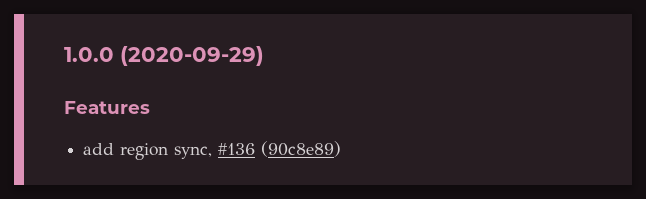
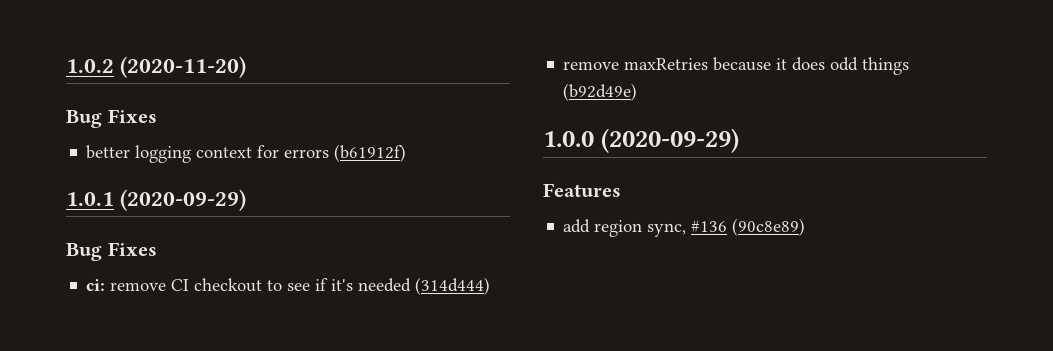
+ 1.0.2 (2020-11-20)
+ Bug Fixes
+ better logging context for errors (b61912f)
+ 1.0.1 (2020-09-29)
+ Bug Fixes
+ ci: remove CI checkout to see if it's needed (314d444)
+ remove maxRetries because it does odd things (b92d49e)

